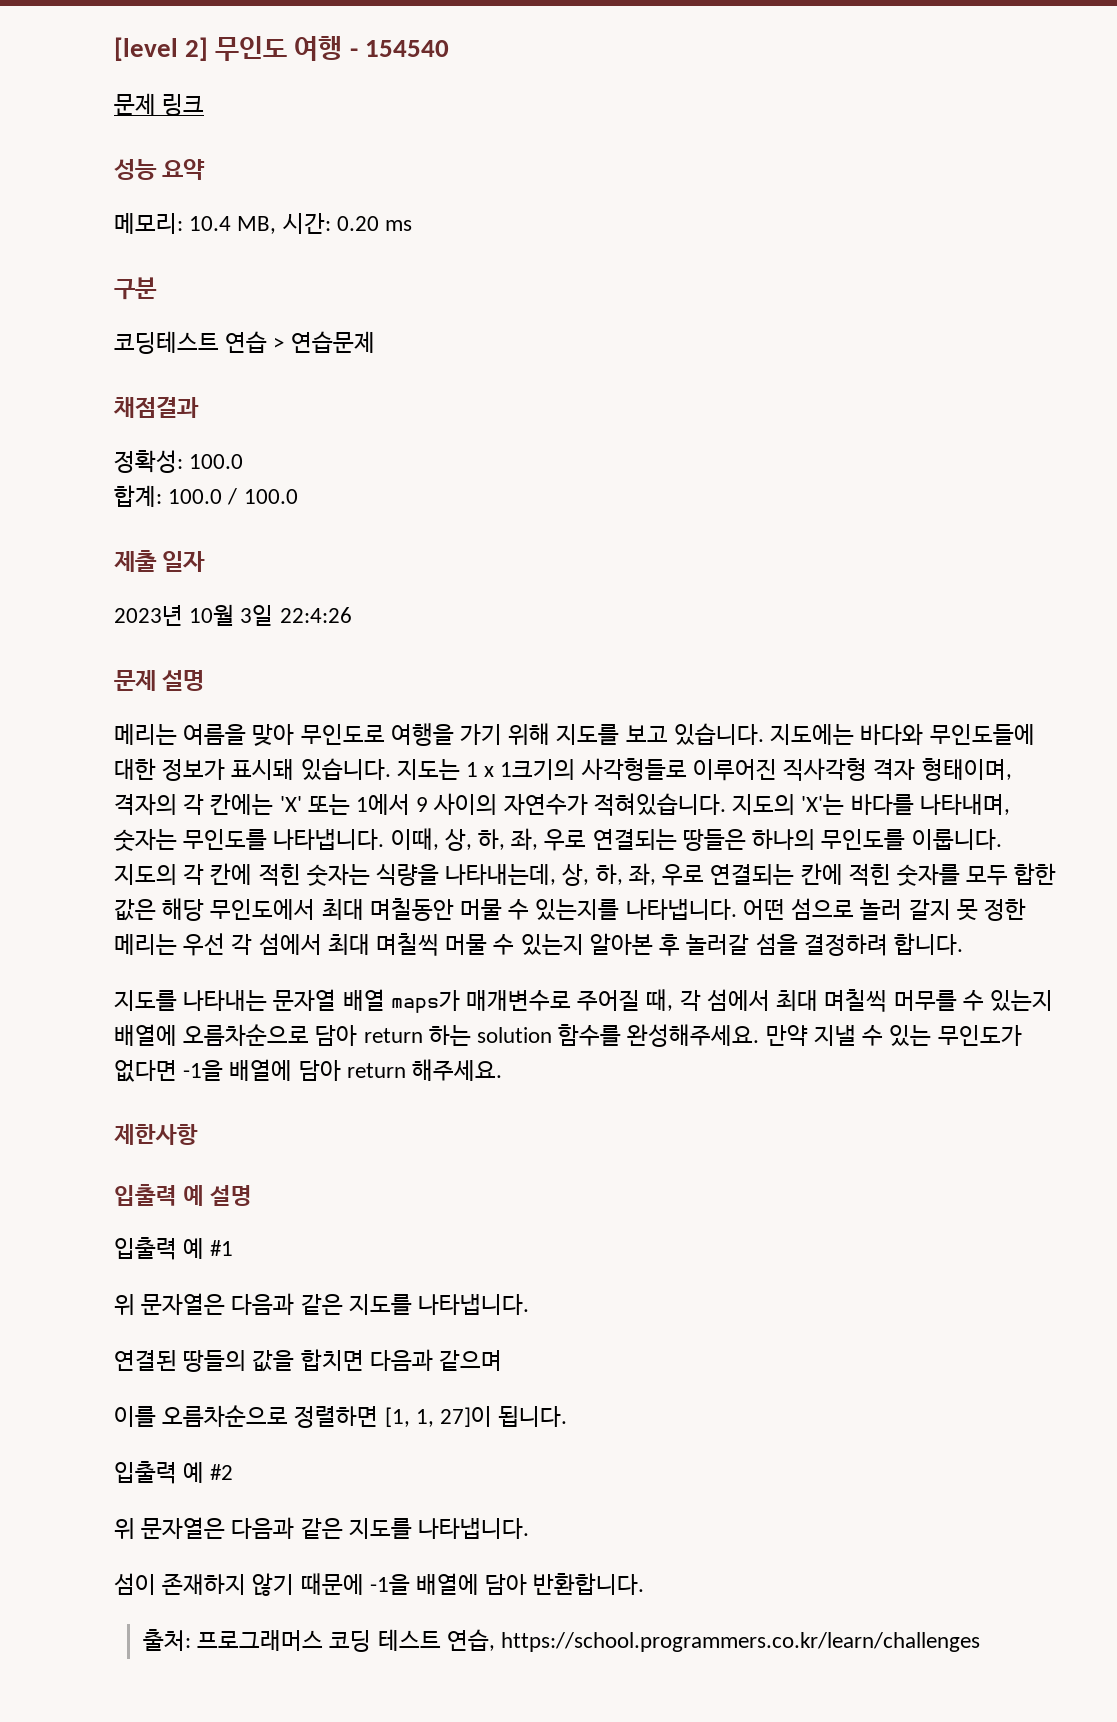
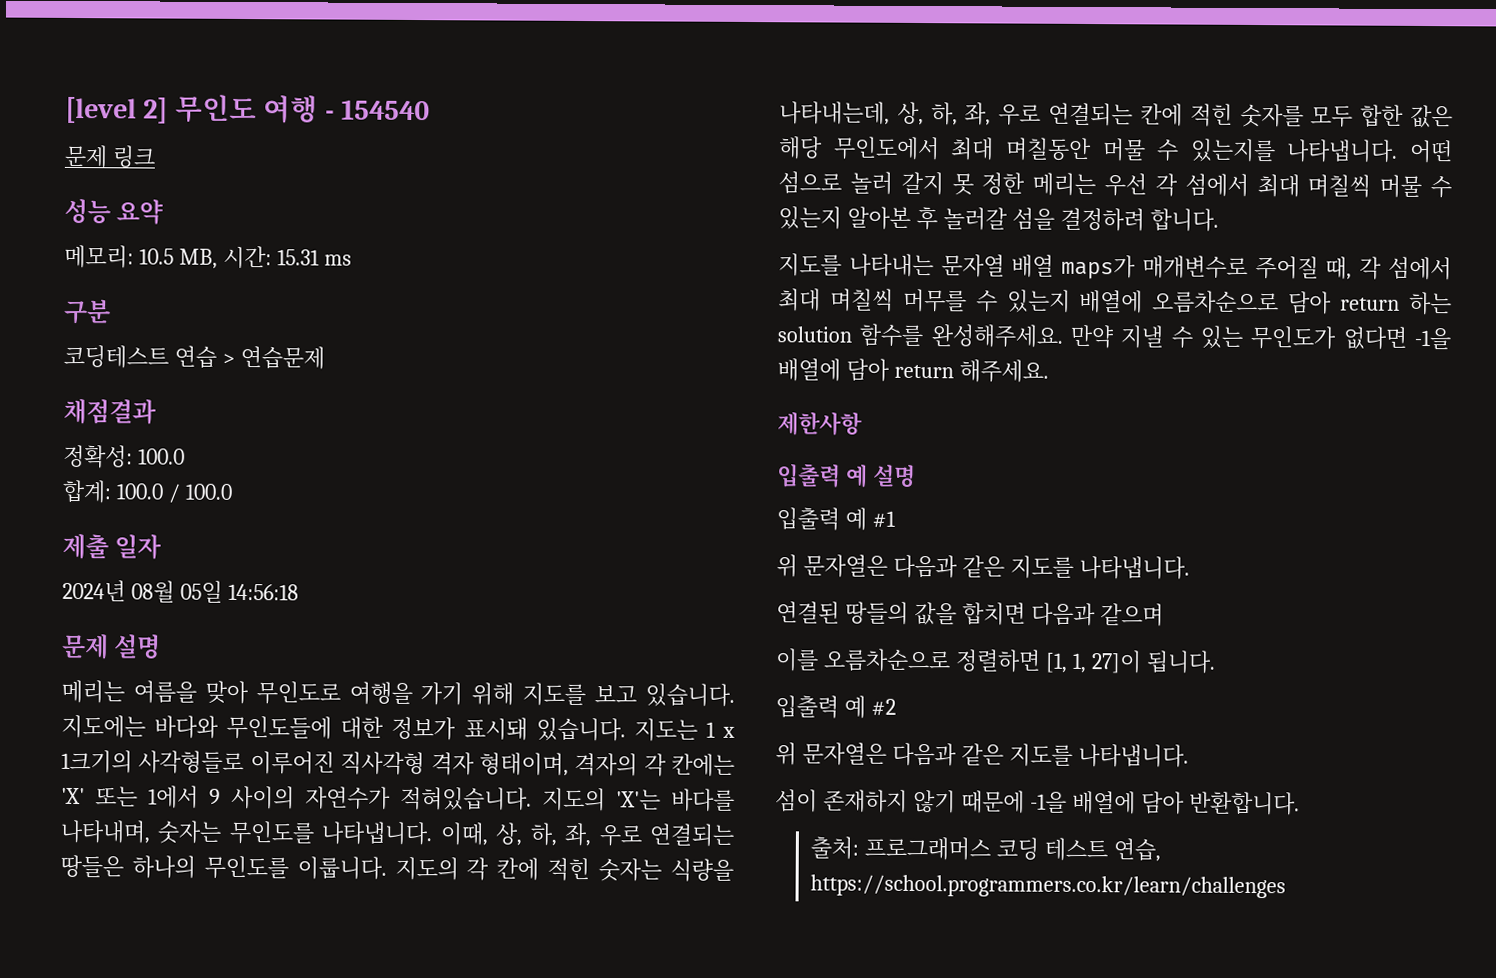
- 메모리: 10.4 MB, 시간: 0.20 ms
+ 메모리: 10.5 MB, 시간: 15.31 ms
- 2023년 10월 3일 22:4:26
+ 2024년 08월 05일 14:56:18

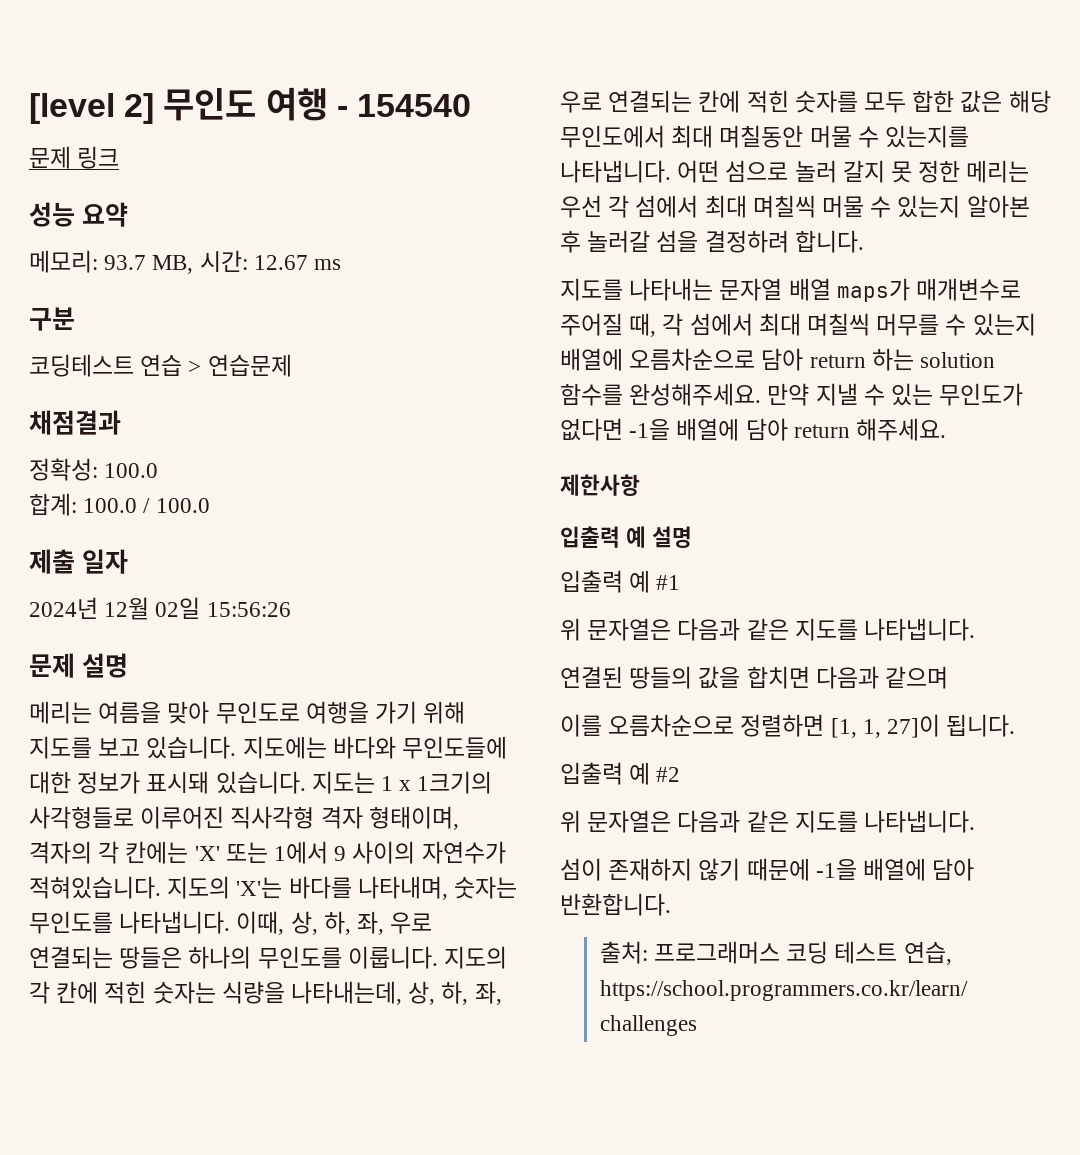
- 메모리: 10.5 MB, 시간: 15.31 ms
+ 메모리: 93.7 MB, 시간: 12.67 ms
- 2024년 08월 05일 14:56:18
+ 2024년 12월 02일 15:56:26

